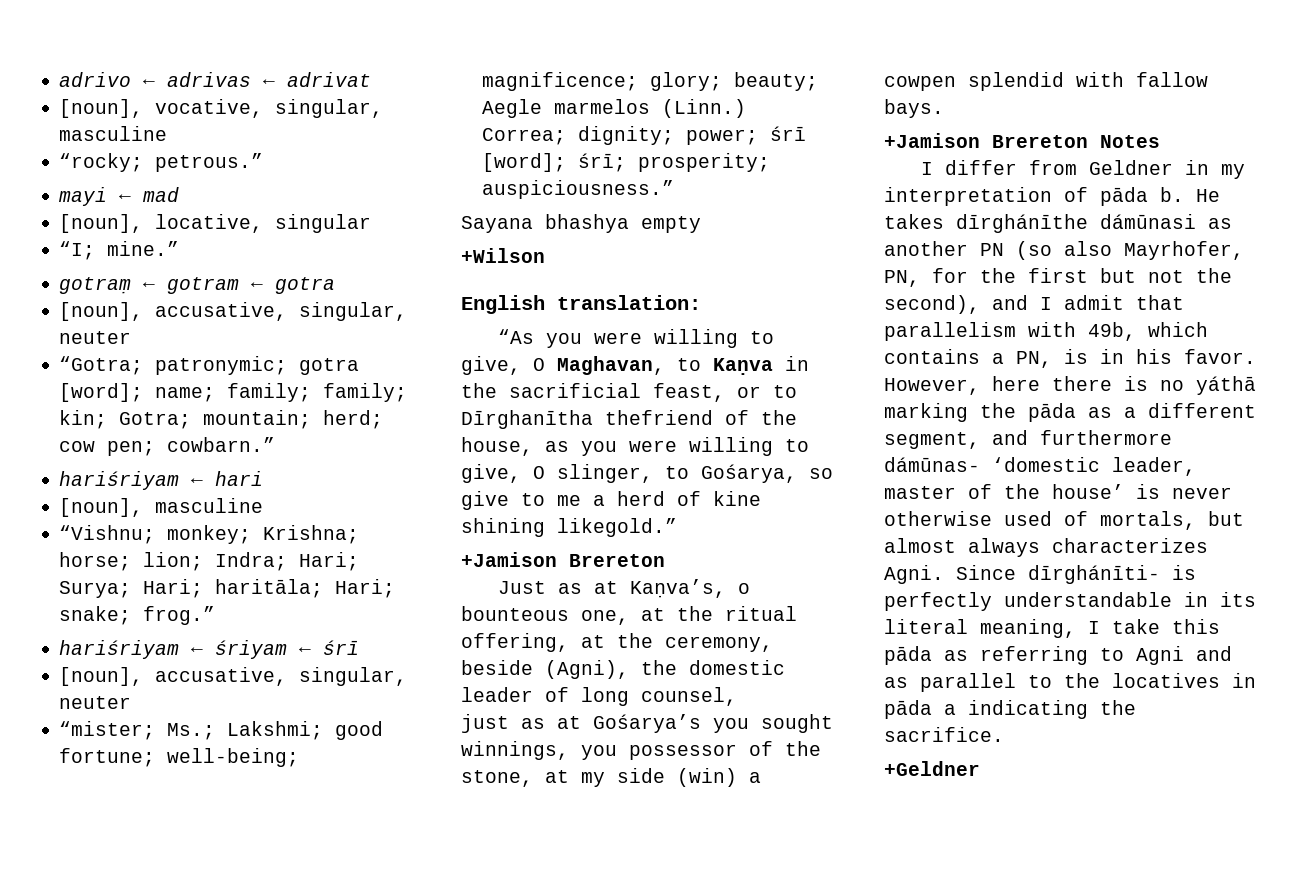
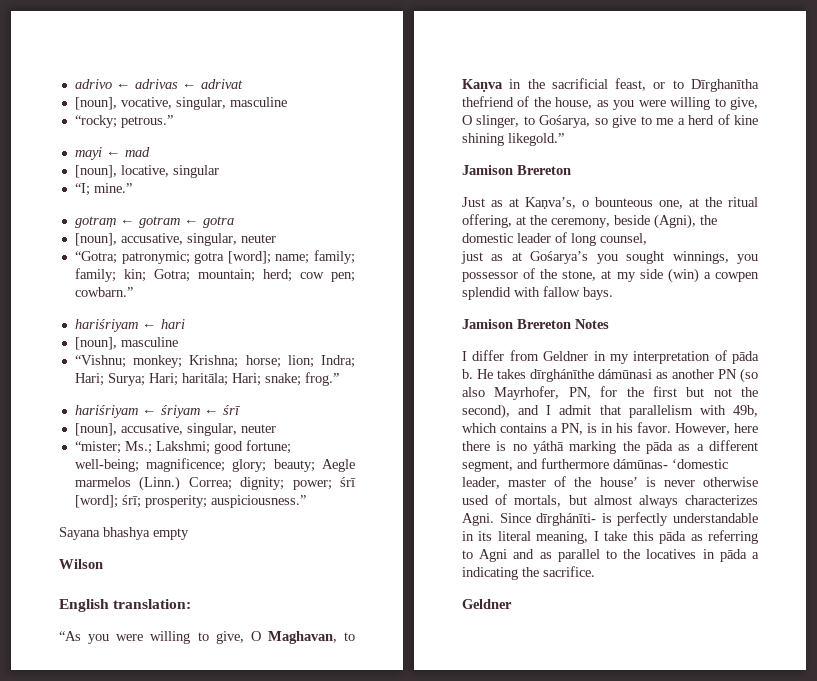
- +Wilson
+ Wilson
  “As you were willing to give, O Maghavan, to Kaṇva in the sacrificial feast, or to Dīrghanītha thefriend of the house, as you were willing to give, O slinger, to Gośarya, so give to me a herd of kine shining likegold.”
- +Jamison Brereton
+ Jamison Brereton
- +Jamison Brereton Notes
+ Jamison Brereton Notes
  Since dīrghánīti- is perfectly understandable in its literal meaning, I take this pāda as referring to Agni and as parallel to the locatives in pāda a indicating the sacrifice.
- +Geldner
+ Geldner

